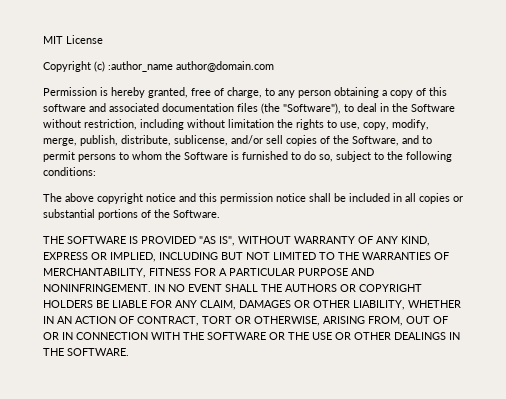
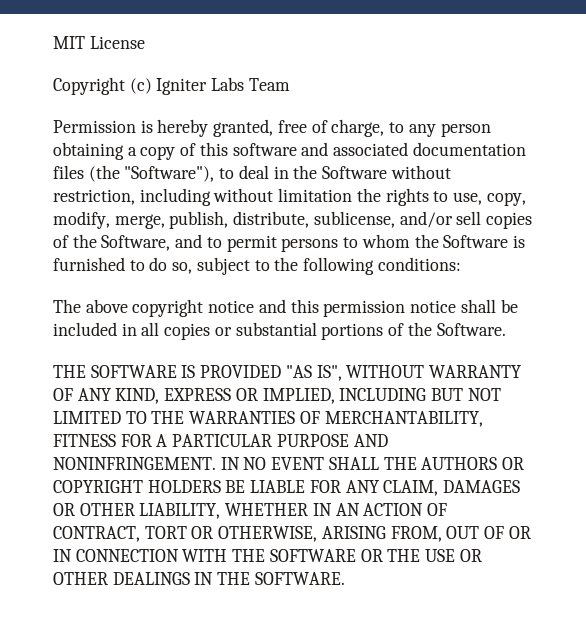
- Copyright (c) :author_name author@domain.com
+ Copyright (c) Igniter Labs Team

